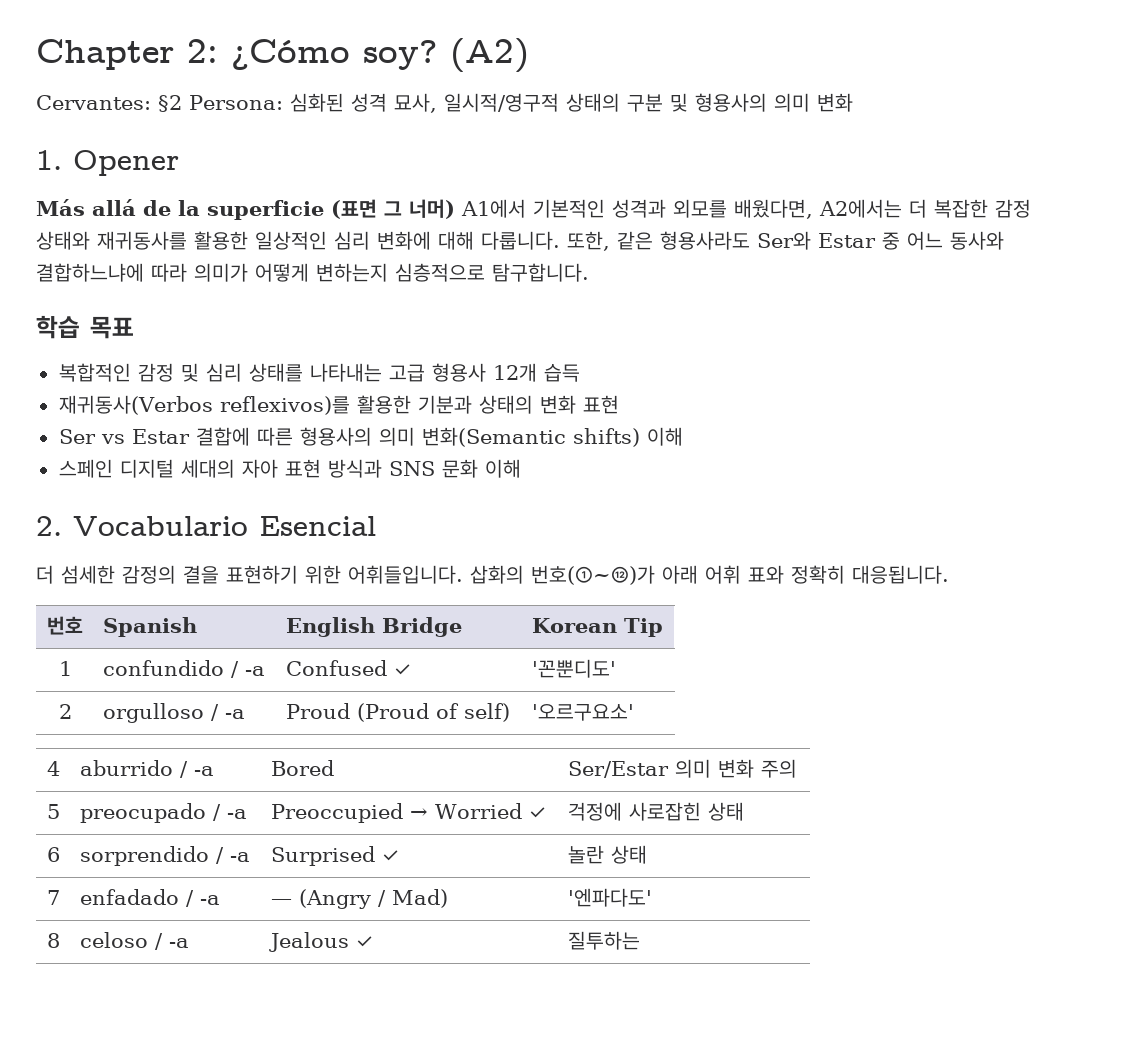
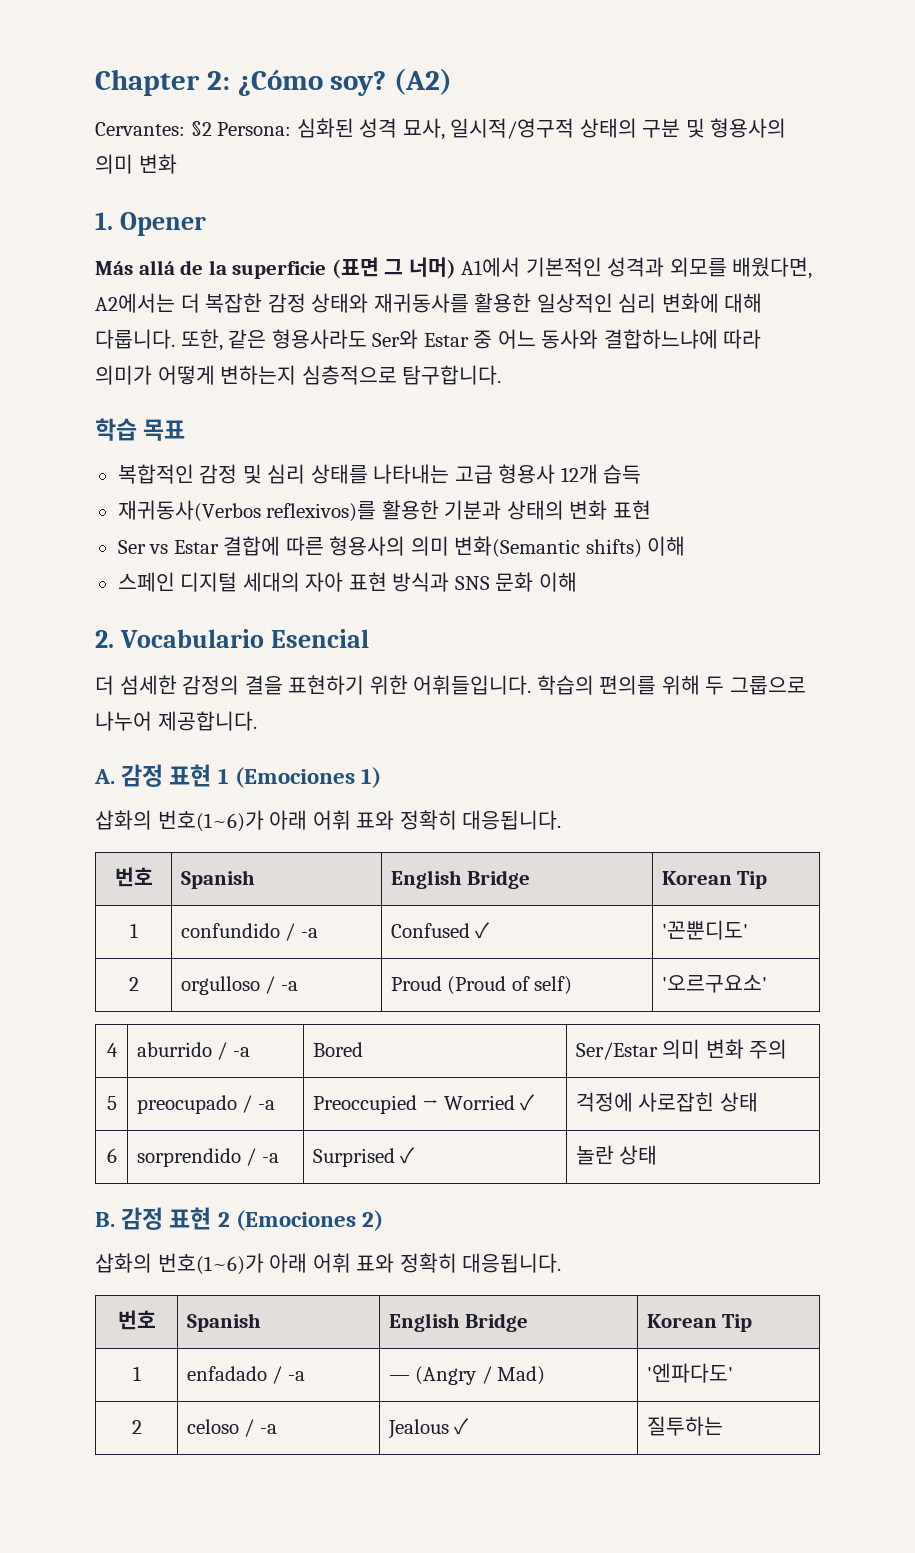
- 삽화의 번호(①~⑫)가 아래 어휘 표와 정확히 대응됩니다.
+ 학습의 편의를 위해 두 그룹으로 나누어 제공합니다.
+ A. 감정 표현 1 (Emociones 1)
+ 삽화의 번호(1~6)가 아래 어휘 표와 정확히 대응됩니다.
- 7 | enfadado / -a | — (Angry / Mad) | '엔파다도'
+ B. 감정 표현 2 (Emociones 2)
+ 삽화의 번호(1~6)가 아래 어휘 표와 정확히 대응됩니다.
+ 번호 | Spanish | English Bridge | Korean Tip
+ 1 | enfadado / -a | — (Angry / Mad) | '엔파다도'
- 8 | celoso / -a | Jealous ✓ | 질투하는
+ 2 | celoso / -a | Jealous ✓ | 질투하는

